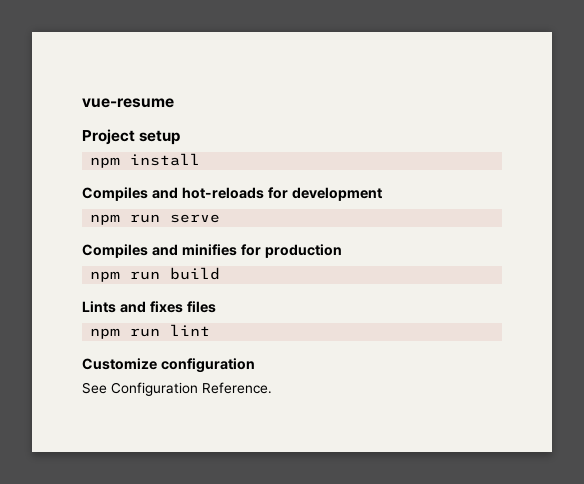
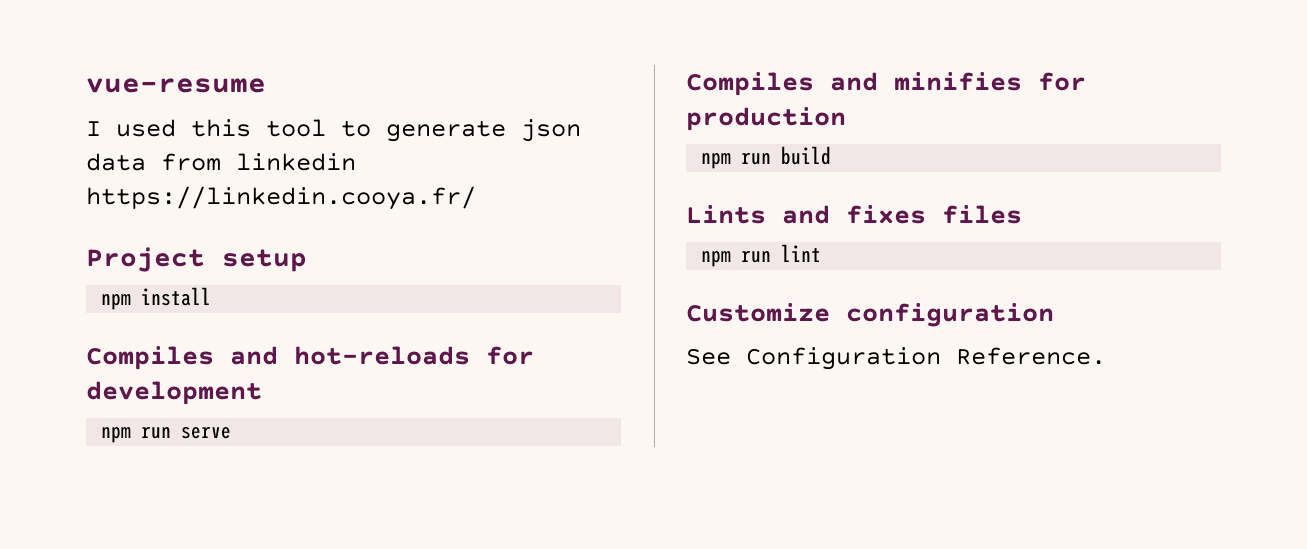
+ I used this tool to generate json data from linkedin https://linkedin.cooya.fr/

